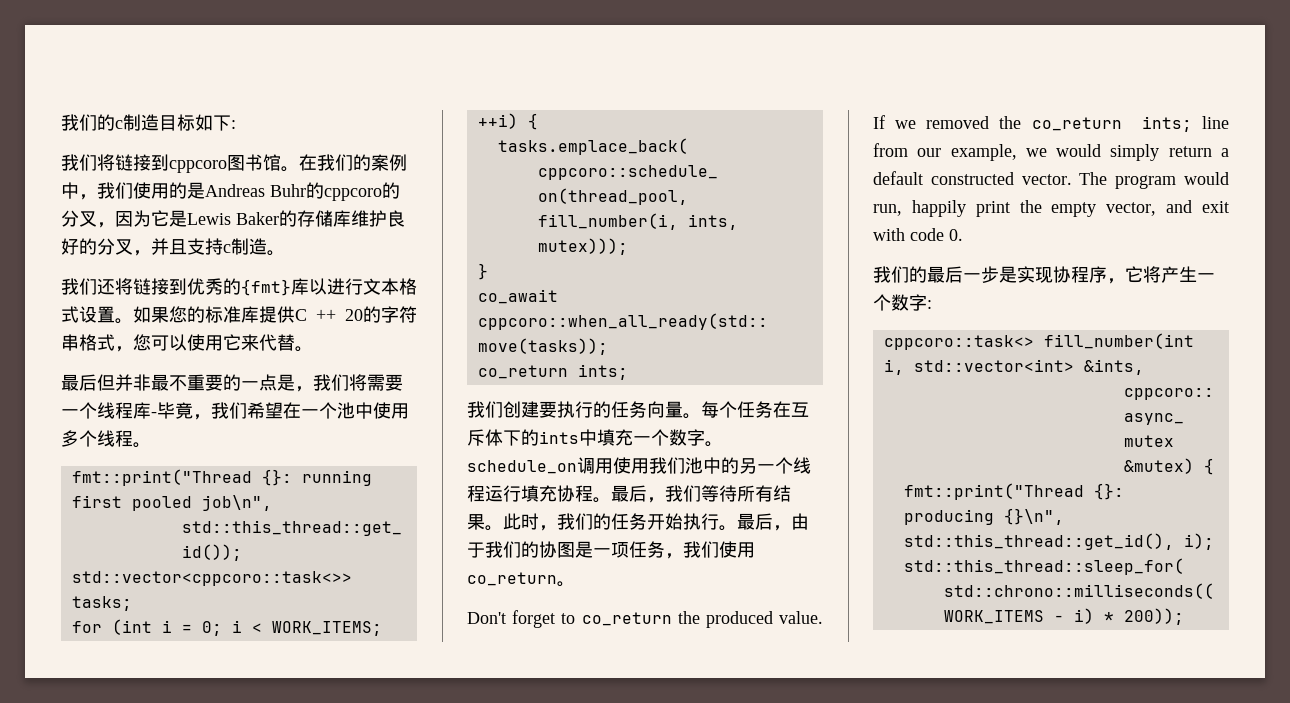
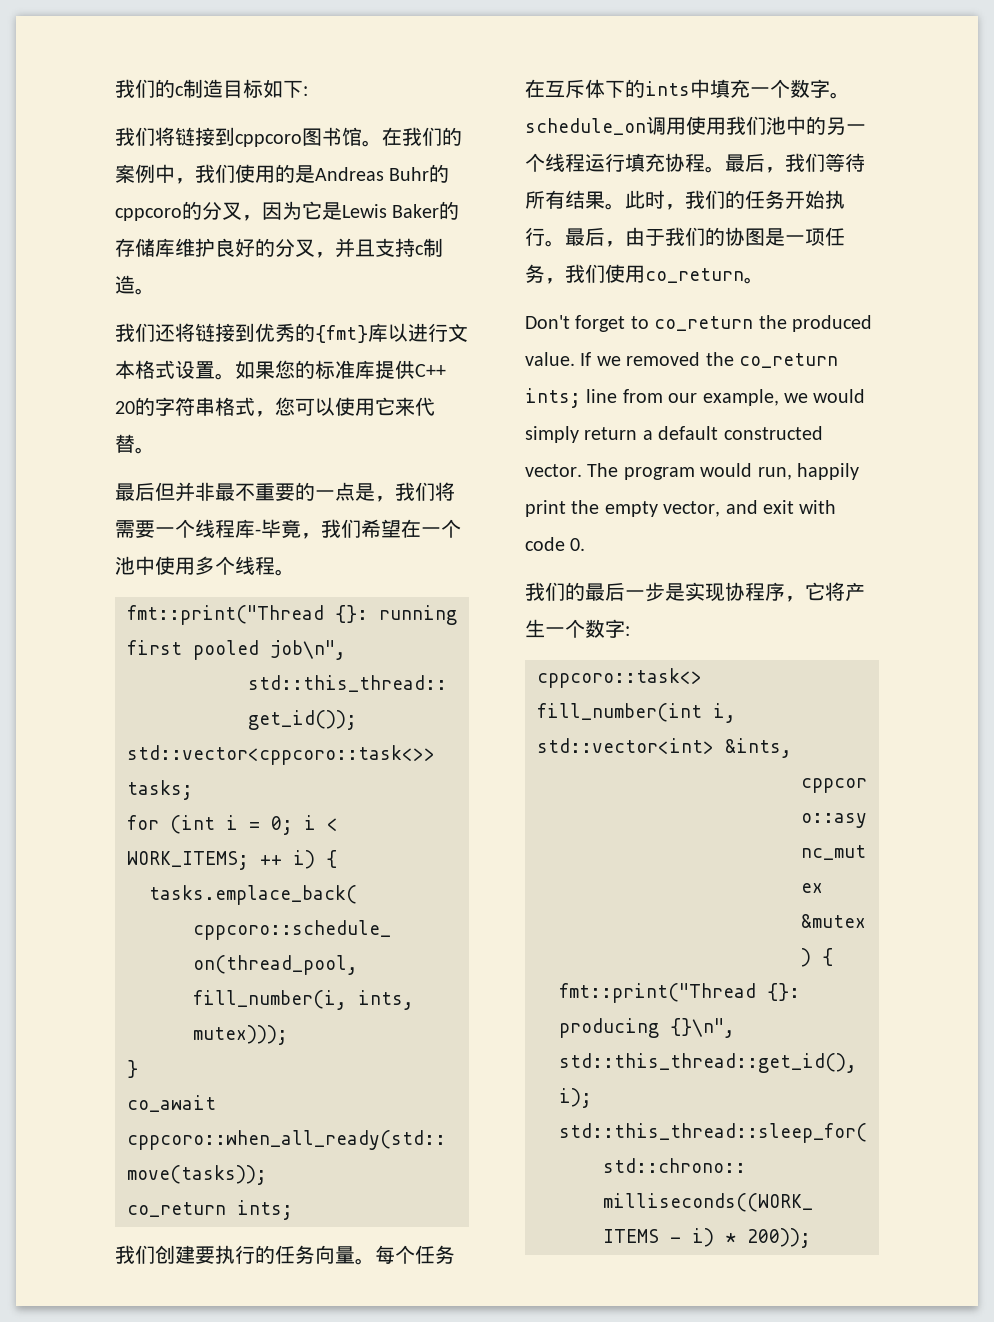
- 如果您的标准库提供C ++ 20的字符串格式，您可以使用它来代替。
+ 如果您的标准库提供C++ 20的字符串格式，您可以使用它来代替。
- for (int i = 0; i < WORK_ITEMS; ++i) {
+ for (int i = 0; i < WORK_ITEMS; ++ i) {

